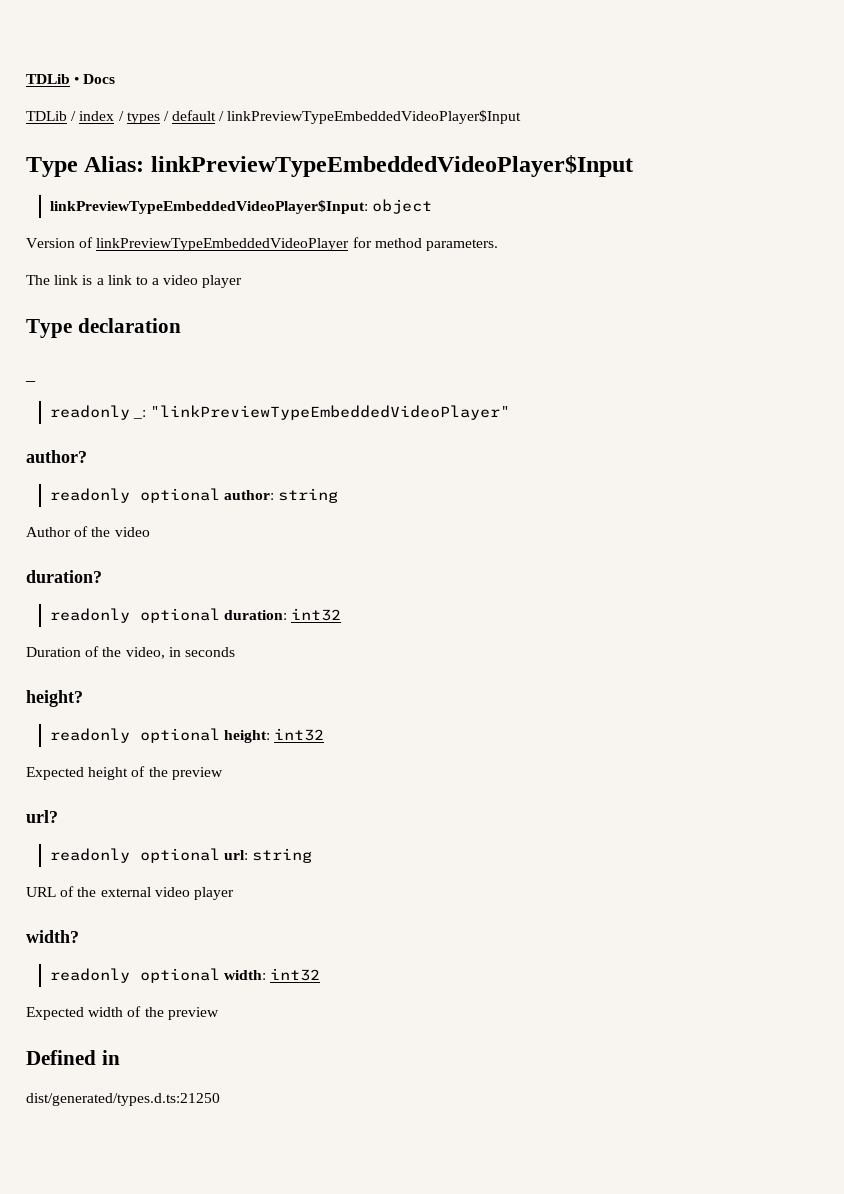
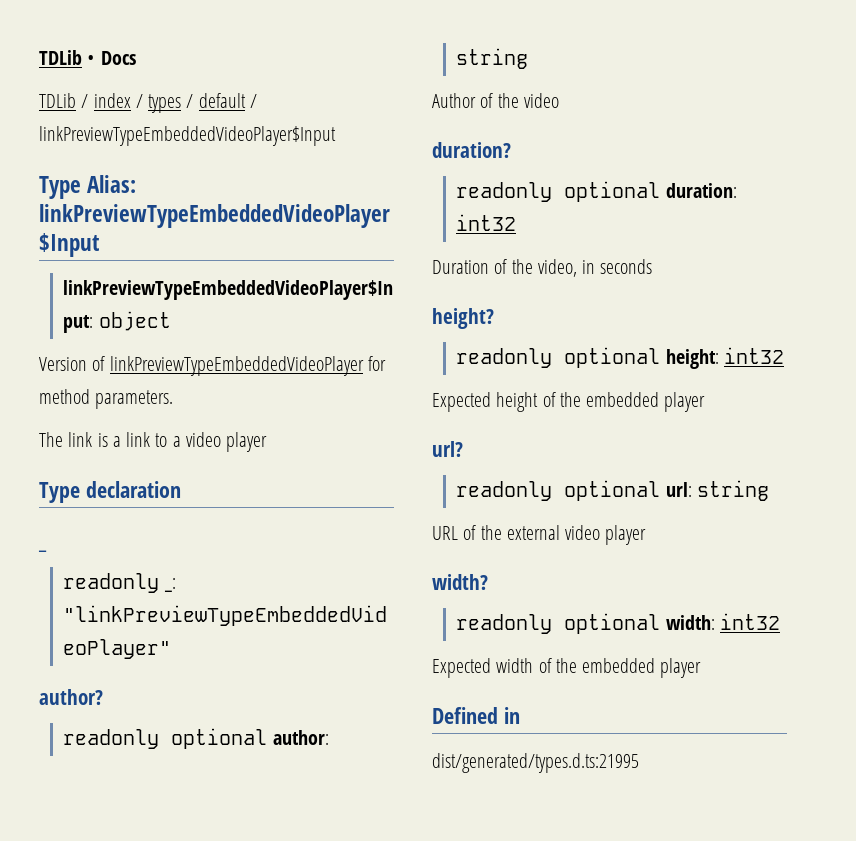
- Expected height of the preview
+ Expected height of the embedded player
- Expected width of the preview
+ Expected width of the embedded player
- dist/generated/types.d.ts:21250
+ dist/generated/types.d.ts:21995

